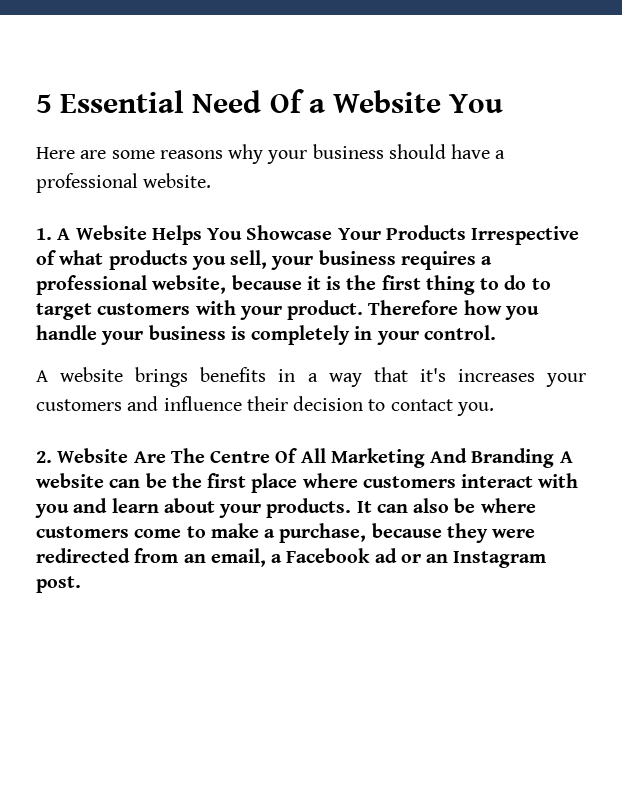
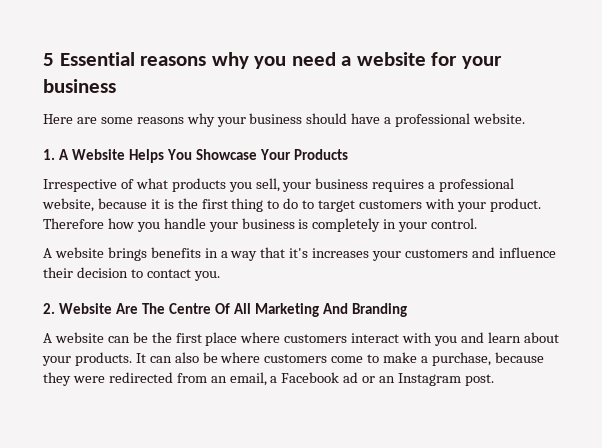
- 5 Essential Need Of a Website You
+ 5 Essential reasons why you need a website for your business
- 1. A Website Helps You Showcase Your Products Irrespective of what products you sell, your business requires a professional website, because it is the first thing to do to target customers with your product.
+ 1. A Website Helps You Showcase Your Products
+ Irrespective of what products you sell, your business requires a professional website, because it is the first thing to do to target customers with your product.
- 2. Website Are The Centre Of All Marketing And Branding A website can be the first place where customers interact with you and learn about your products.
+ 2. Website Are The Centre Of All Marketing And Branding
+ A website can be the first place where customers interact with you and learn about your products.

